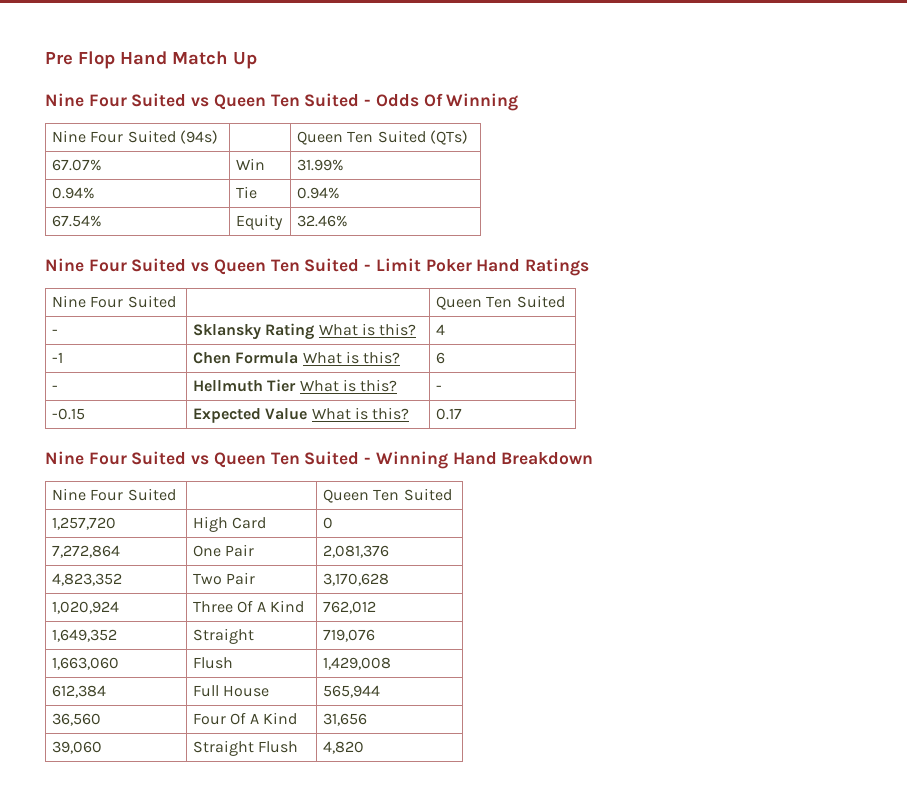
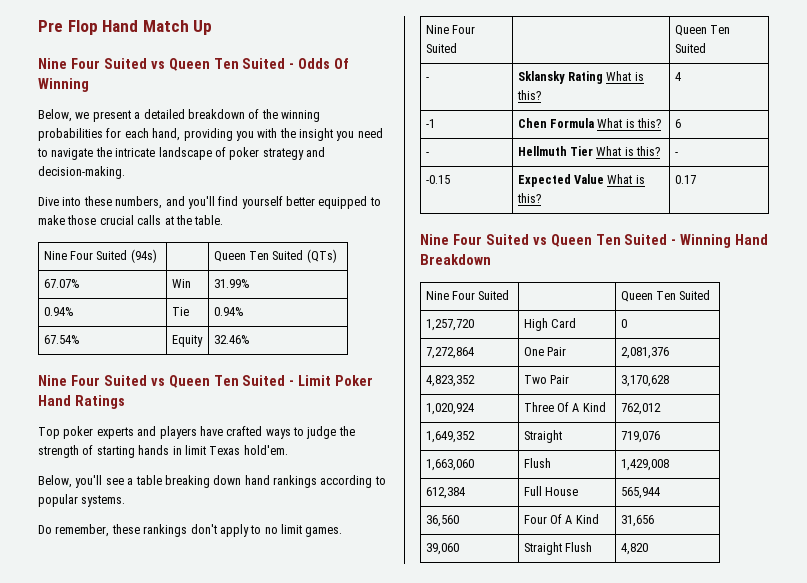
+ Below, we present a detailed breakdown of the winning probabilities for each hand, providing you with the insight you need to navigate the intricate landscape of poker strategy and decision-making.
+ Dive into these numbers, and you'll find yourself better equipped to make those crucial calls at the table.
+ Top poker experts and players have crafted ways to judge the strength of starting hands in limit Texas hold'em.
+ Below, you'll see a table breaking down hand rankings according to popular systems.
+ Do remember, these rankings don't apply to no limit games.

